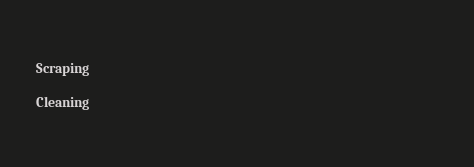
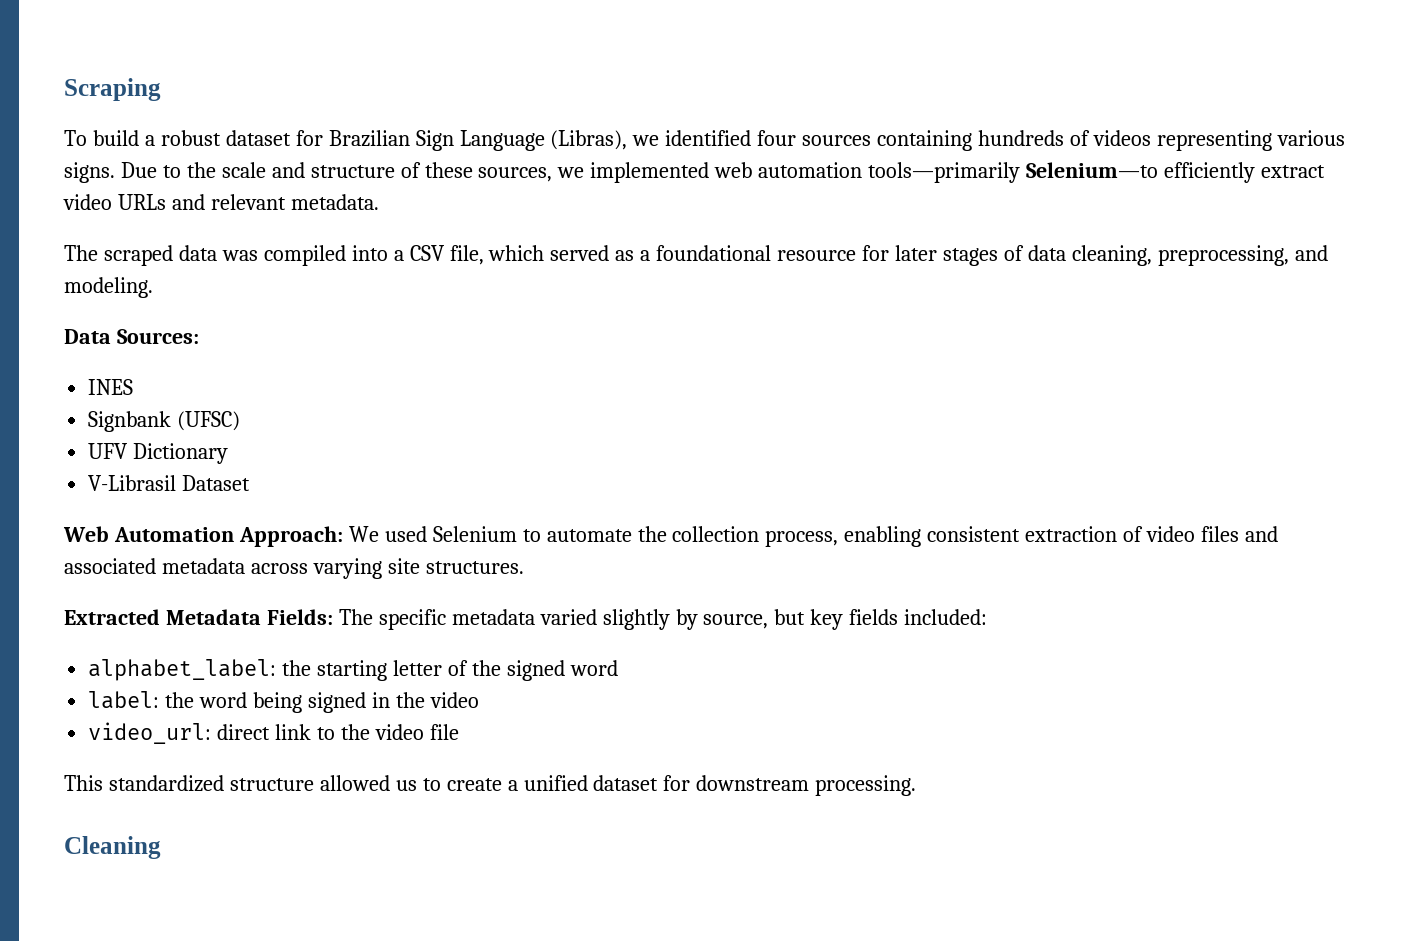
+ To build a robust dataset for Brazilian Sign Language (Libras), we identified four sources containing hundreds of videos representing various signs. Due to the scale and structure of these sources, we implemented web automation tools—primarily Selenium—to efficiently extract video URLs and relevant metadata.
+ The scraped data was compiled into a CSV file, which served as a foundational resource for later stages of data cleaning, preprocessing, and modeling.
+ Data Sources:
+ INES
+ Signbank (UFSC)
+ UFV Dictionary
+ V-Librasil Dataset
+ Web Automation Approach: We used Selenium to automate the collection process, enabling consistent extraction of video files and associated metadata across varying site structures.
+ Extracted Metadata Fields: The specific metadata varied slightly by source, but key fields included:
+ alphabet_label: the starting letter of the signed word
+ label: the word being signed in the video
+ video_url: direct link to the video file
+ This standardized structure allowed us to create a unified dataset for downstream processing.

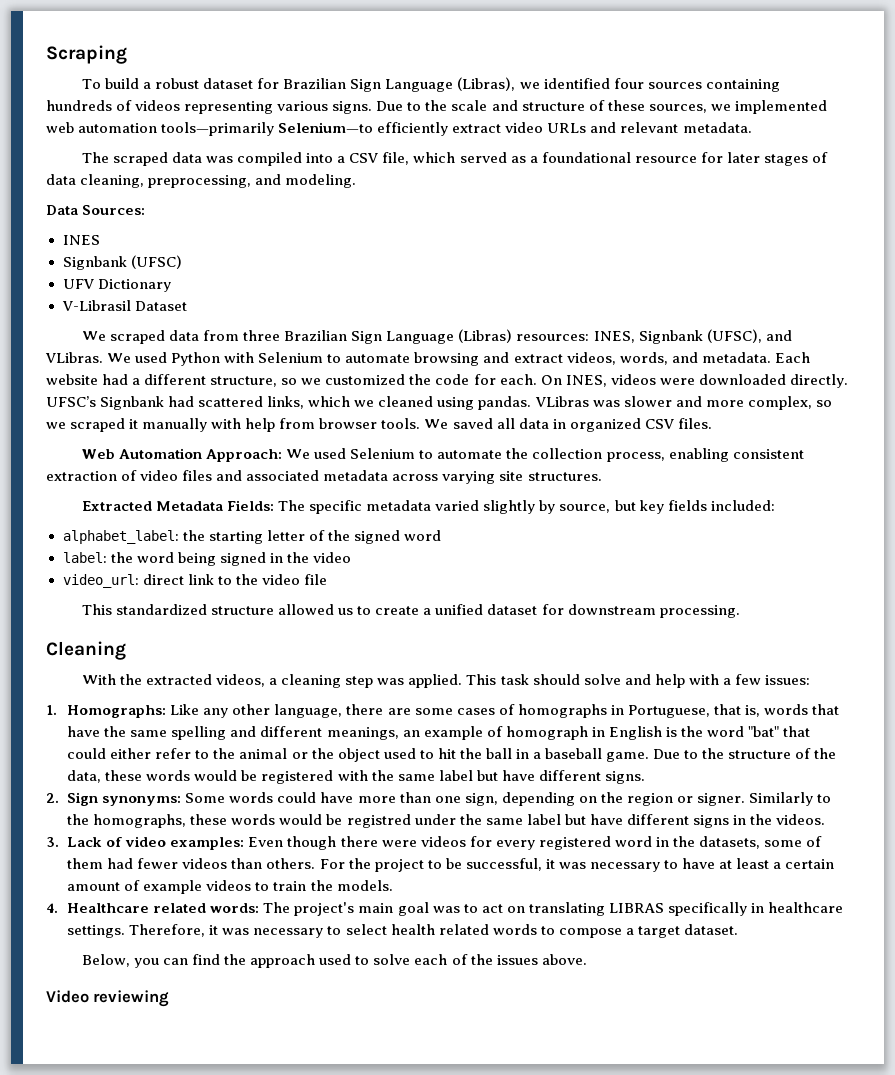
+ We scraped data from three Brazilian Sign Language (Libras) resources: INES, Signbank (UFSC), and VLibras. We used Python with Selenium to automate browsing and extract videos, words, and metadata. Each website had a different structure, so we customized the code for each. On INES, videos were downloaded directly. UFSC’s Signbank had scattered links, which we cleaned using pandas. VLibras was slower and more complex, so we scraped it manually with help from browser tools. We saved all data in organized CSV files.
+ With the extracted videos, a cleaning step was applied. This task should solve and help with a few issues:
+ 1. Homographs: Like any other language, there are some cases of homographs in Portuguese, that is, words that have the same spelling and different meanings, an example of homograph in English is the word "bat" that could either refer to the animal or the object used to hit the ball in a baseball game. Due to the structure of the data, these words would be registered with the same label but have different signs.
+ 2. Sign synonyms: Some words could have more than one sign, depending on the region or signer. Similarly to the homographs, these words would be registred under the same label but have different signs in the videos.
+ 3. Lack of video examples: Even though there were videos for every registered word in the datasets, some of them had fewer videos than others. For the project to be successful, it was necessary to have at least a certain amount of example videos to train the models.
+ 4. Healthcare related words: The project's main goal was to act on translating LIBRAS specifically in healthcare settings. Therefore, it was necessary to select health related words to compose a target dataset.
+ Below, you can find the approach used to solve each of the issues above.
+ Video reviewing

